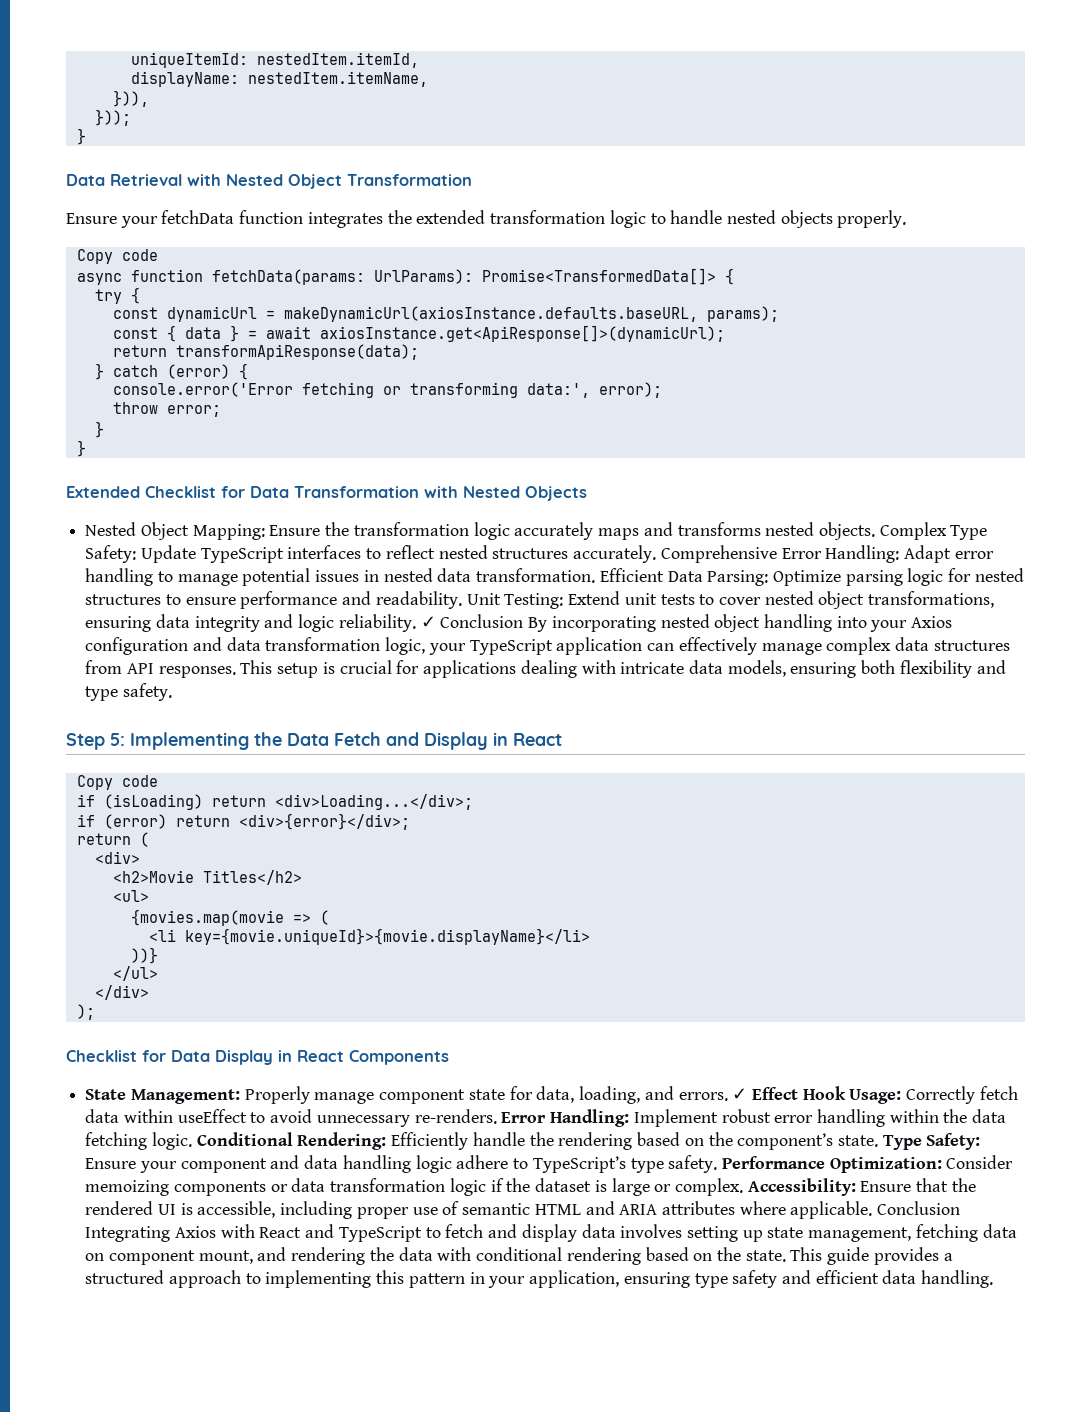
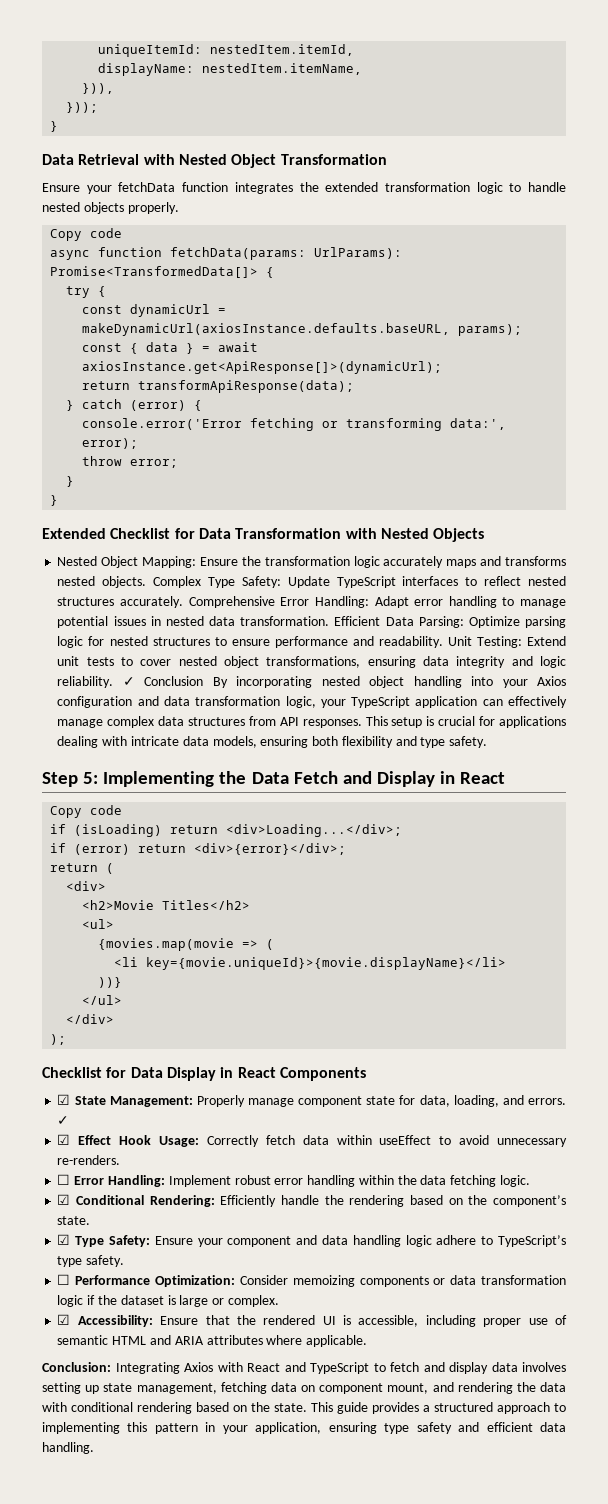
- State Management: Properly manage component state for data, loading, and errors. ✓ Effect Hook Usage:
+ ☑ State Management: Properly manage component state for data, loading, and errors. ✓
+ ☑ Effect Hook Usage:
- Correctly fetch data within useEffect to avoid unnecessary re-renders. Error Handling:
+ Correctly fetch data within useEffect to avoid unnecessary re-renders.
+ ☐ Error Handling:
- Implement robust error handling within the data fetching logic. Conditional Rendering:
+ Implement robust error handling within the data fetching logic.
+ ☑ Conditional Rendering:
- Efficiently handle the rendering based on the component’s state. Type Safety:
+ Efficiently handle the rendering based on the component’s state.
+ ☑ Type Safety:
- Ensure your component and data handling logic adhere to TypeScript’s type safety. Performance Optimization:
+ Ensure your component and data handling logic adhere to TypeScript’s type safety.
+ ☐ Performance Optimization:
- Consider memoizing components or data transformation logic if the dataset is large or complex. Accessibility:
+ Consider memoizing components or data transformation logic if the dataset is large or complex.
+ ☑ Accessibility:
- Ensure that the rendered UI is accessible, including proper use of semantic HTML and ARIA attributes where applicable. Conclusion Integrating Axios with React and TypeScript to fetch and display data involves setting up state management, fetching data on component mount, and rendering the data with conditional rendering based on the state.
+ Ensure that the rendered UI is accessible, including proper use of semantic HTML and ARIA attributes where applicable.
+ Conclusion: Integrating Axios with React and TypeScript to fetch and display data involves setting up state management, fetching data on component mount, and rendering the data with conditional rendering based on the state.

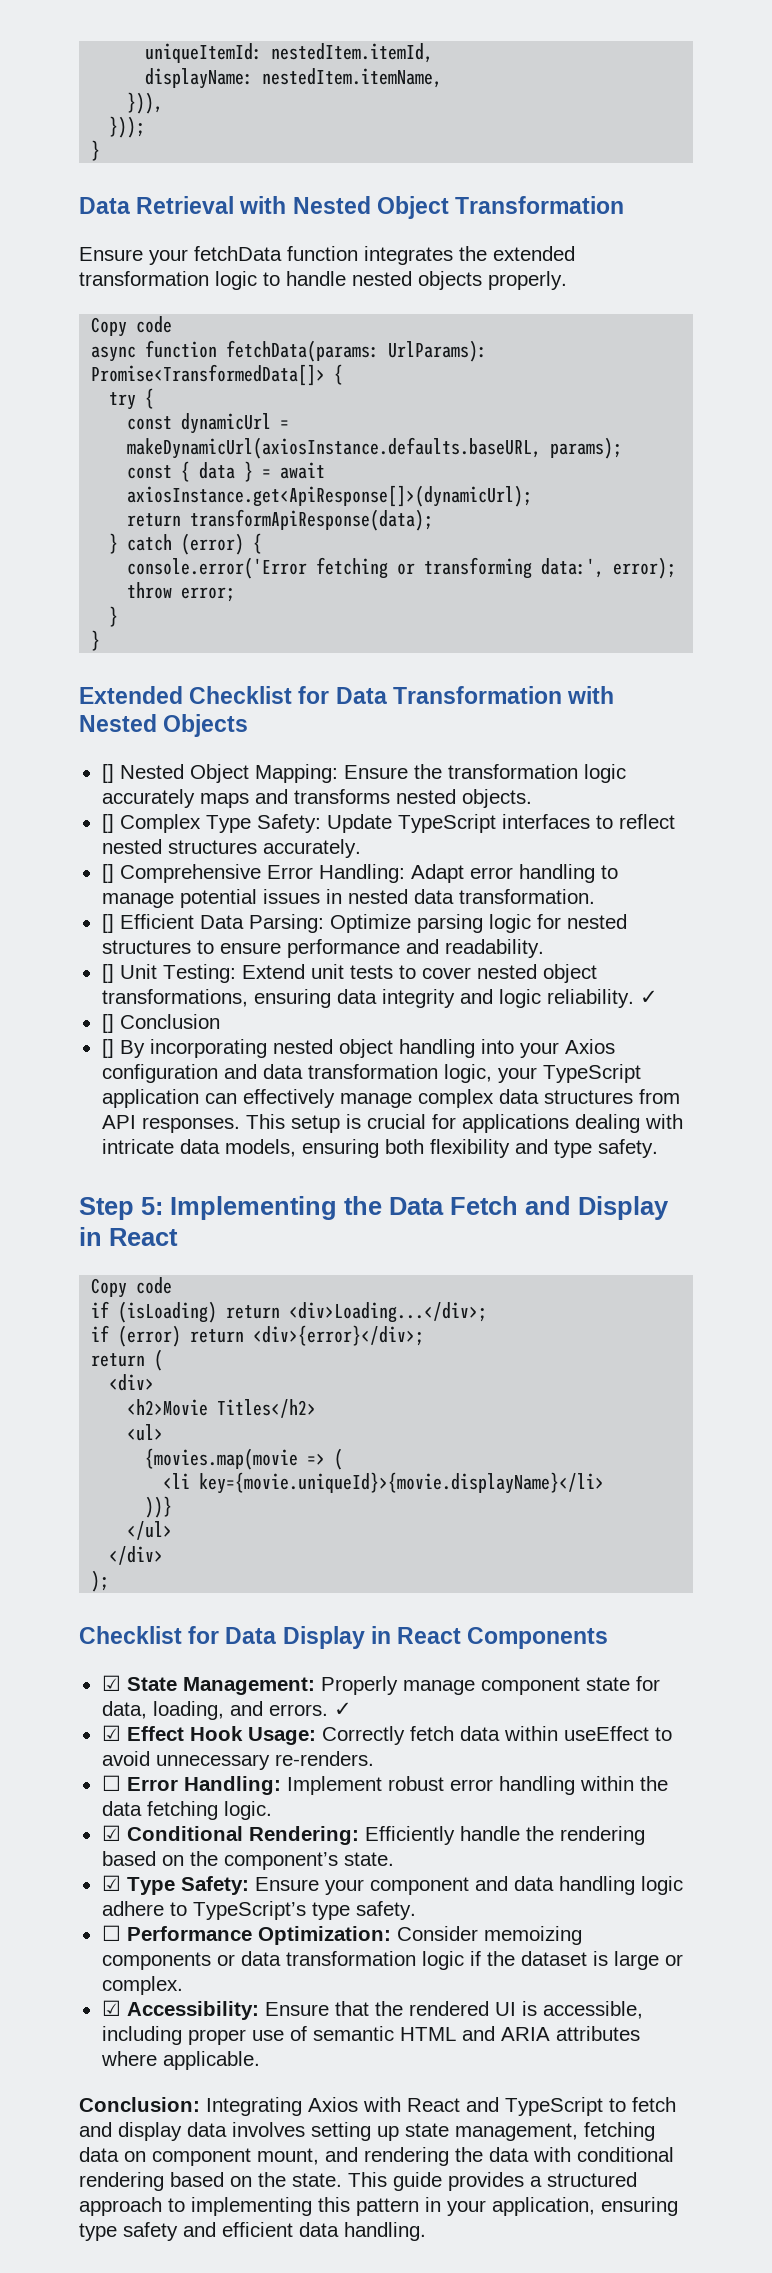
- Nested Object Mapping:
+ [] Nested Object Mapping:
- Ensure the transformation logic accurately maps and transforms nested objects. Complex Type Safety:
+ Ensure the transformation logic accurately maps and transforms nested objects.
+ [] Complex Type Safety:
- Update TypeScript interfaces to reflect nested structures accurately. Comprehensive Error Handling:
+ Update TypeScript interfaces to reflect nested structures accurately.
+ [] Comprehensive Error Handling:
- Adapt error handling to manage potential issues in nested data transformation. Efficient Data Parsing:
+ Adapt error handling to manage potential issues in nested data transformation.
+ [] Efficient Data Parsing:
- Optimize parsing logic for nested structures to ensure performance and readability. Unit Testing:
+ Optimize parsing logic for nested structures to ensure performance and readability.
+ [] Unit Testing:
- Extend unit tests to cover nested object transformations, ensuring data integrity and logic reliability. ✓ Conclusion By incorporating nested object handling into your Axios configuration and data transformation logic, your TypeScript application can effectively manage complex data structures from API responses.
+ Extend unit tests to cover nested object transformations, ensuring data integrity and logic reliability. ✓
+ [] Conclusion
+ [] By incorporating nested object handling into your Axios configuration and data transformation logic, your TypeScript application can effectively manage complex data structures from API responses.

